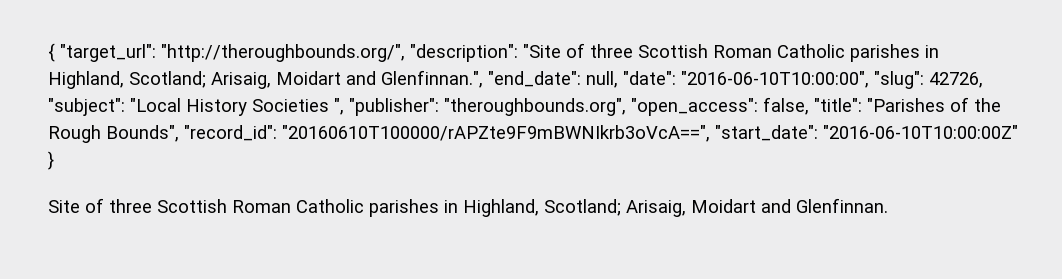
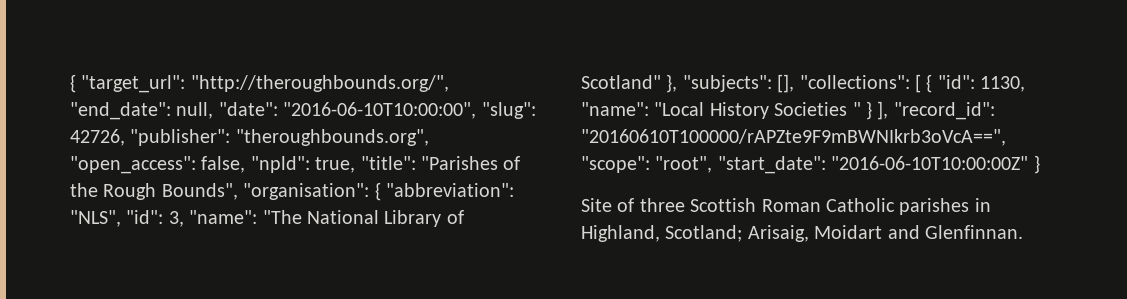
- { "target_url": "http://theroughbounds.org/", "description": "Site of three Scottish Roman Catholic parishes in Highland, Scotland; Arisaig, Moidart and Glenfinnan.", "end_date": null, "date": "2016-06-10T10:00:00", "slug": 42726, "subject": "Local History Societies ", "publisher": "theroughbounds.org", "open_access": false, "title": "Parishes of the Rough Bounds", "record_id": "20160610T100000/rAPZte9F9mBWNIkrb3oVcA==", "start_date": "2016-06-10T10:00:00Z" }
+ { "target_url": "http://theroughbounds.org/", "end_date": null, "date": "2016-06-10T10:00:00", "slug": 42726, "publisher": "theroughbounds.org", "open_access": false, "npld": true, "title": "Parishes of the Rough Bounds", "organisation": { "abbreviation": "NLS", "id": 3, "name": "The National Library of Scotland" }, "subjects": [], "collections": [ { "id": 1130, "name": "Local History Societies " } ], "record_id": "20160610T100000/rAPZte9F9mBWNIkrb3oVcA==", "scope": "root", "start_date": "2016-06-10T10:00:00Z" }

